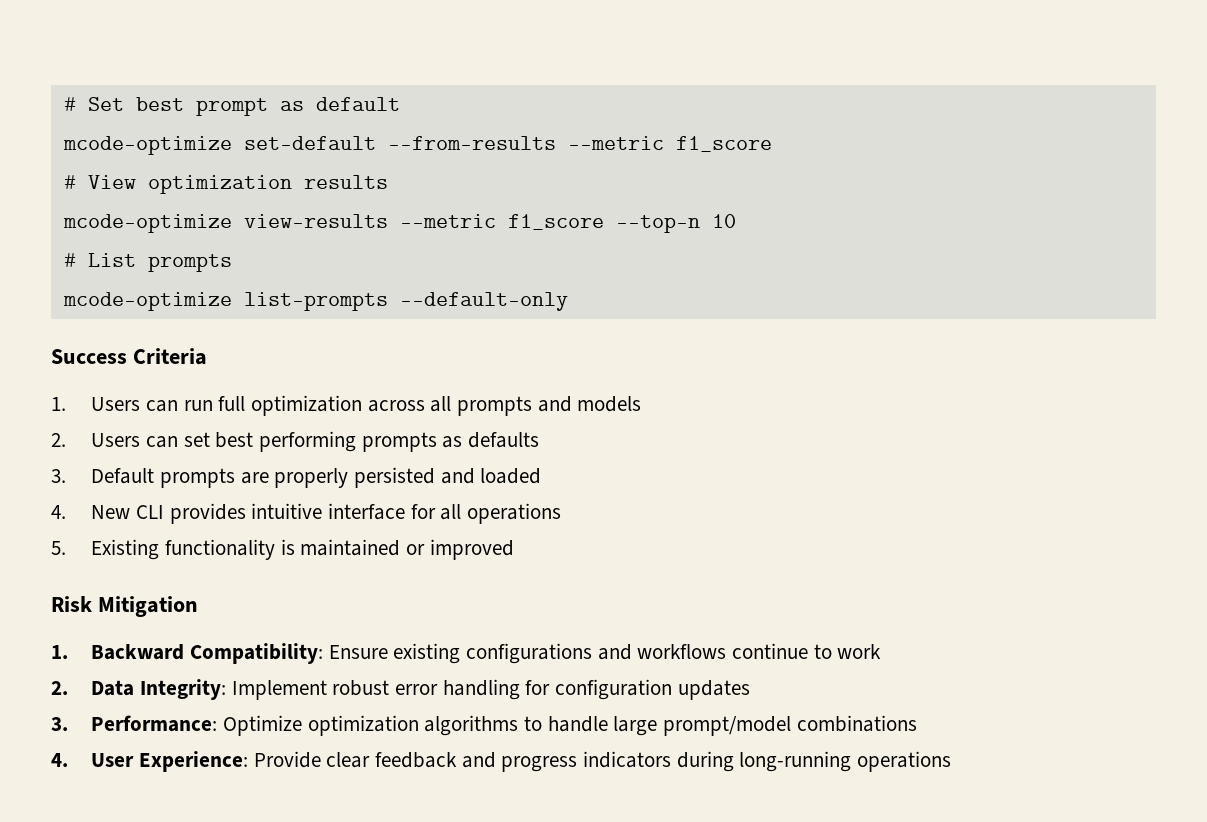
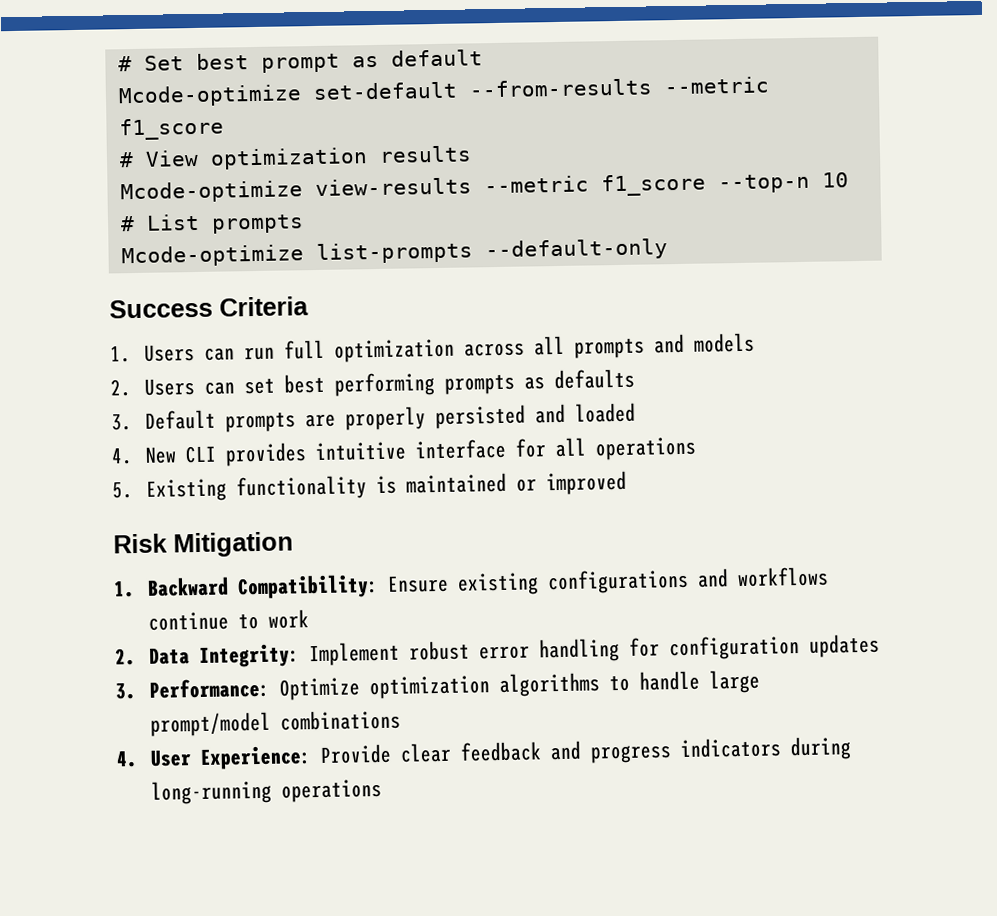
- mcode-optimize set-default --from-results --metric f1_score
+ Mcode-optimize set-default --from-results --metric f1_score
- mcode-optimize view-results --metric f1_score --top-n 10
+ Mcode-optimize view-results --metric f1_score --top-n 10
- mcode-optimize list-prompts --default-only
+ Mcode-optimize list-prompts --default-only

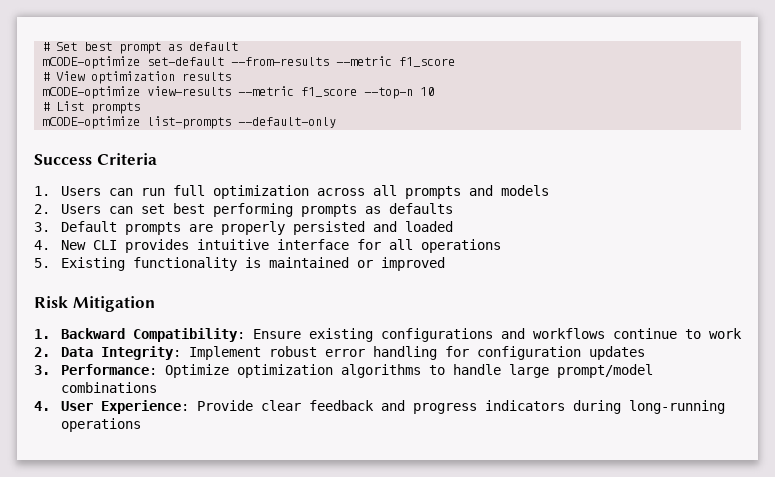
- Mcode-optimize set-default --from-results --metric f1_score
+ mCODE-optimize set-default --from-results --metric f1_score
- Mcode-optimize view-results --metric f1_score --top-n 10
+ mCODE-optimize view-results --metric f1_score --top-n 10
- Mcode-optimize list-prompts --default-only
+ mCODE-optimize list-prompts --default-only

